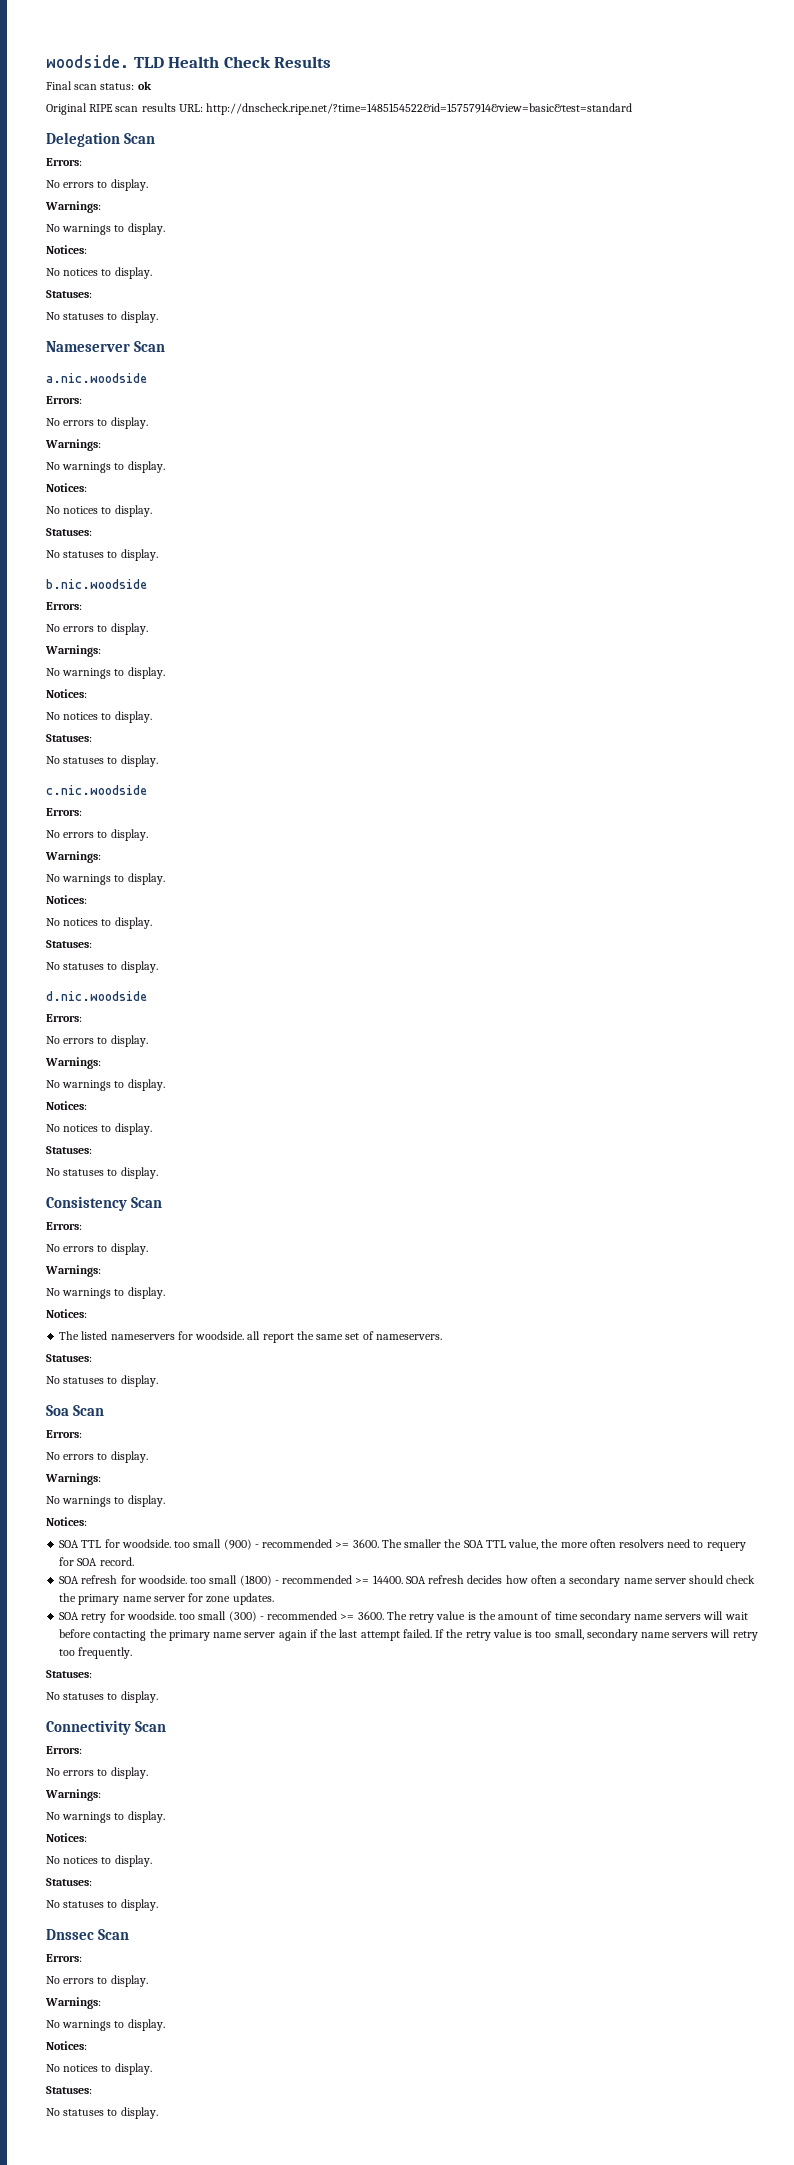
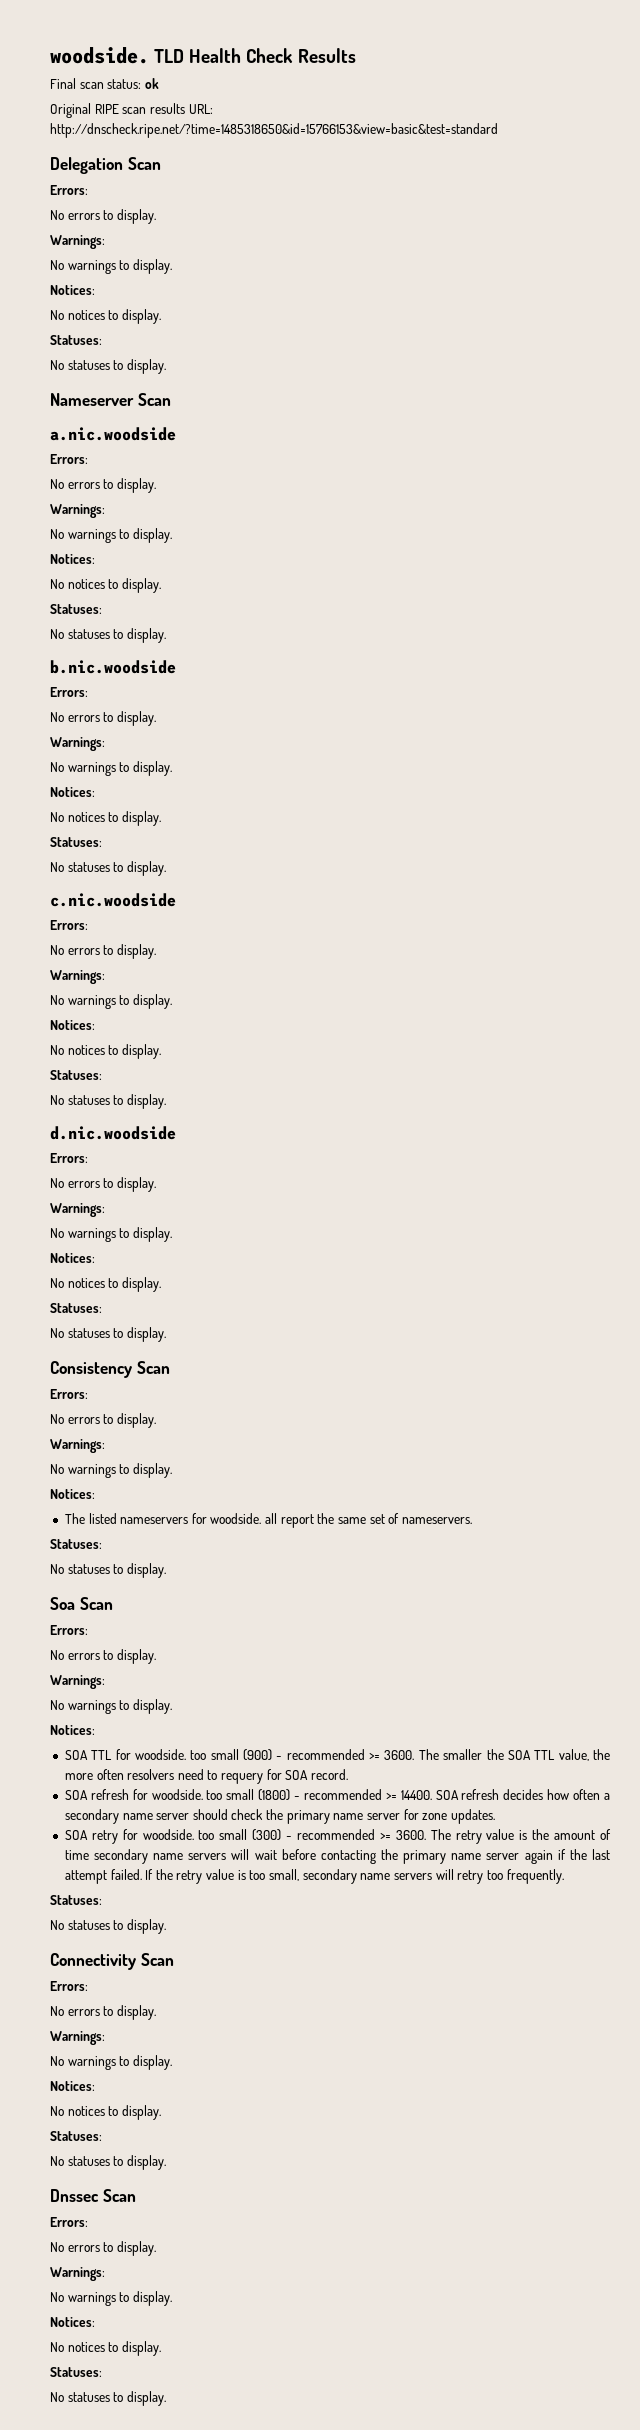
- Original RIPE scan results URL: http://dnscheck.ripe.net/?time=1485154522&id=15757914&view=basic&test=standard
+ Original RIPE scan results URL: http://dnscheck.ripe.net/?time=1485318650&id=15766153&view=basic&test=standard

